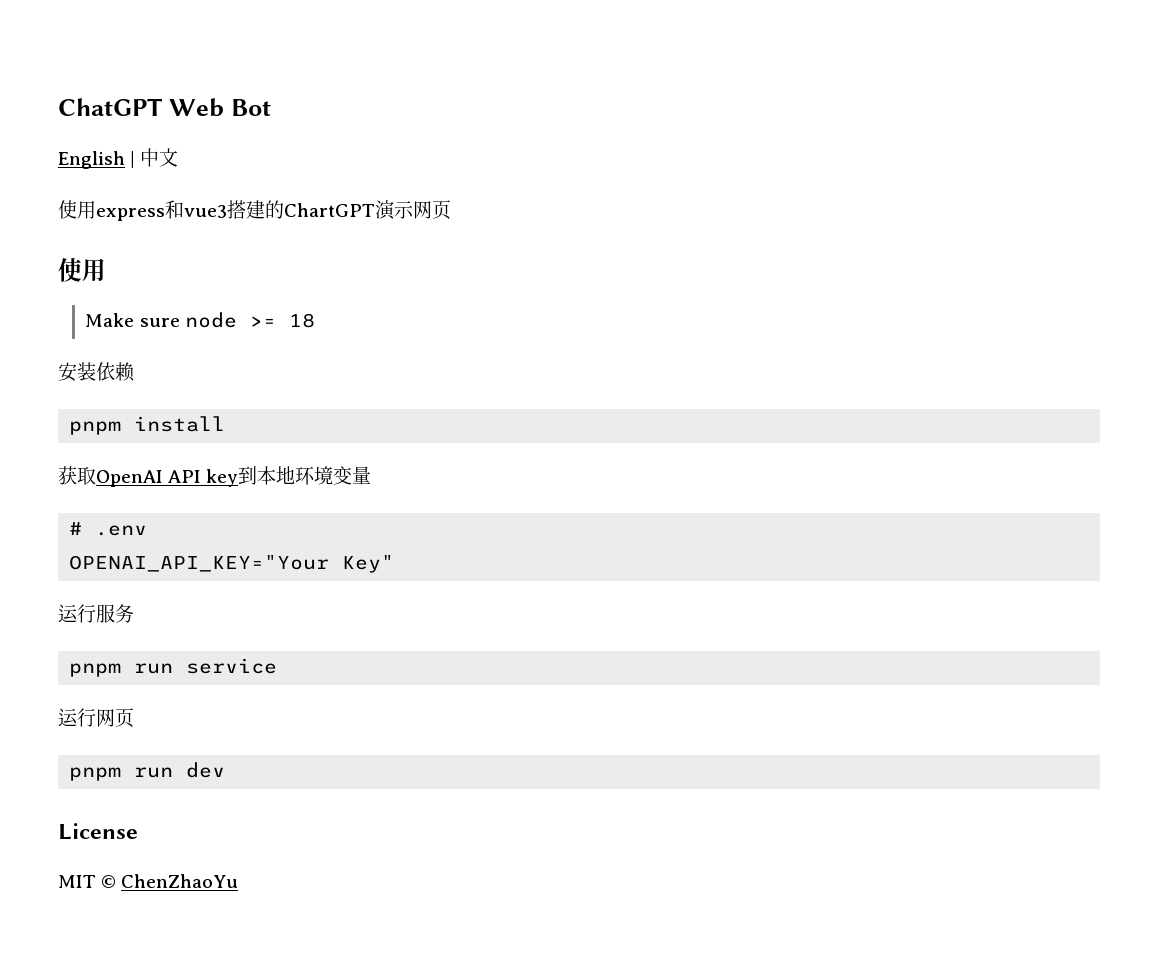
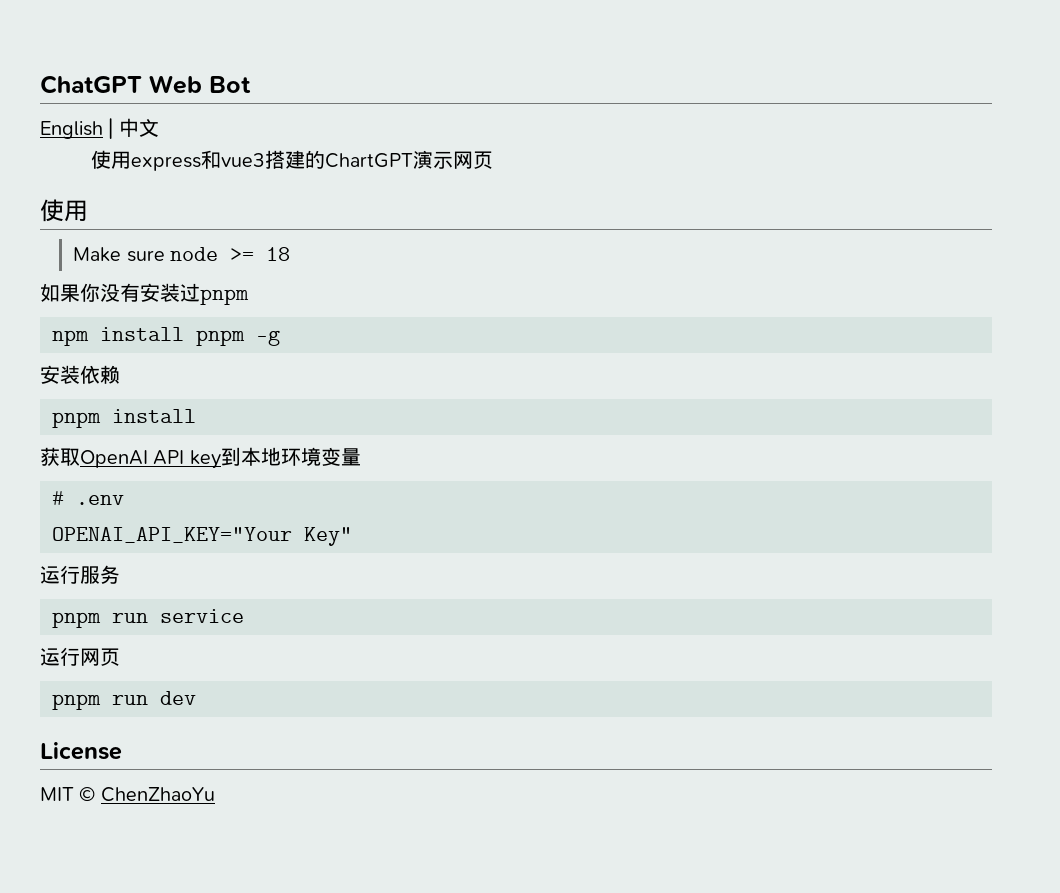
+ 如果你没有安装过pnpm
+ npm install pnpm -g

